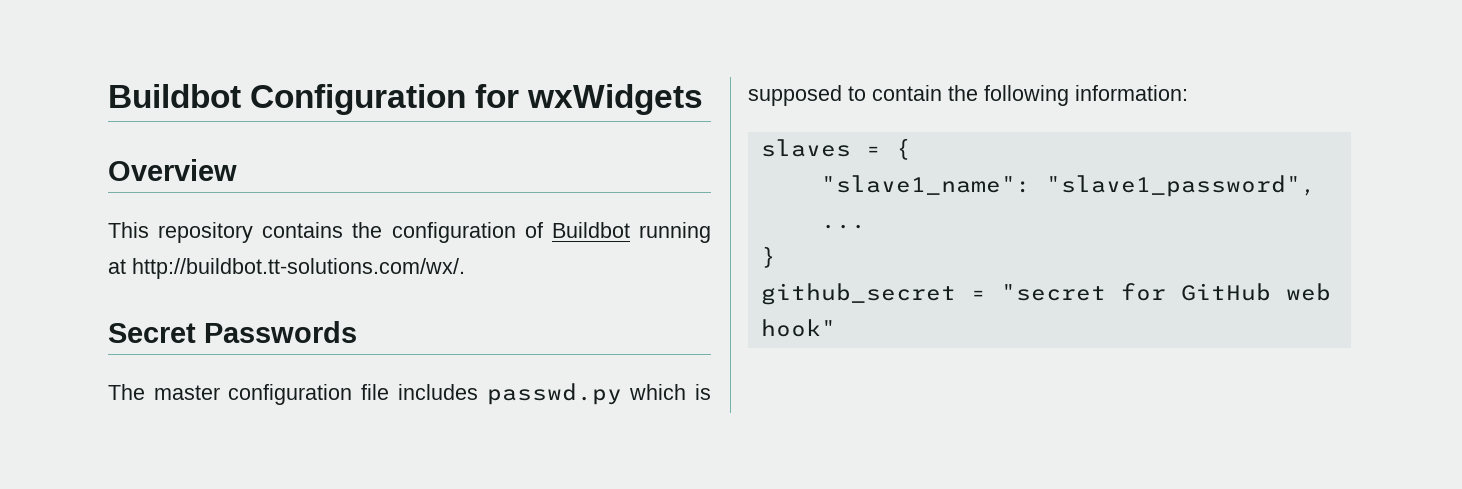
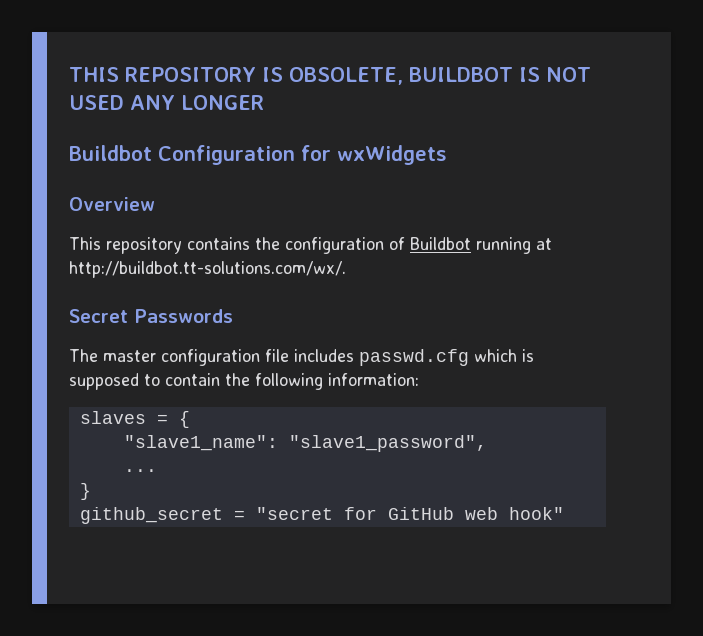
+ THIS REPOSITORY IS OBSOLETE, BUILDBOT IS NOT USED ANY LONGER
- The master configuration file includes passwd.py which is supposed to contain the following information:
+ The master configuration file includes passwd.cfg which is supposed to contain the following information:

